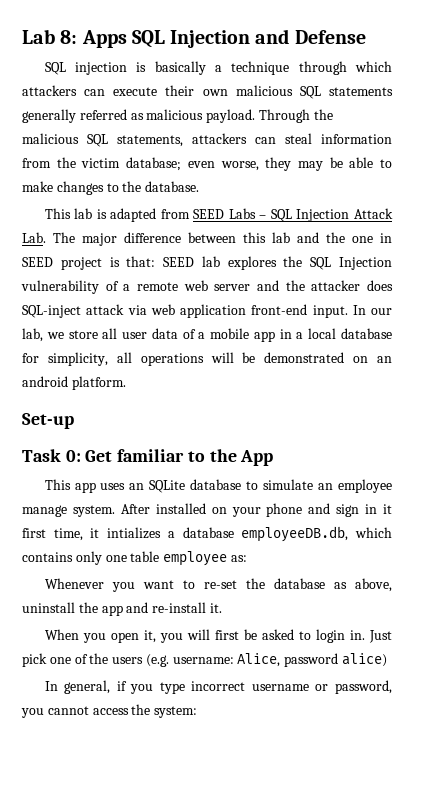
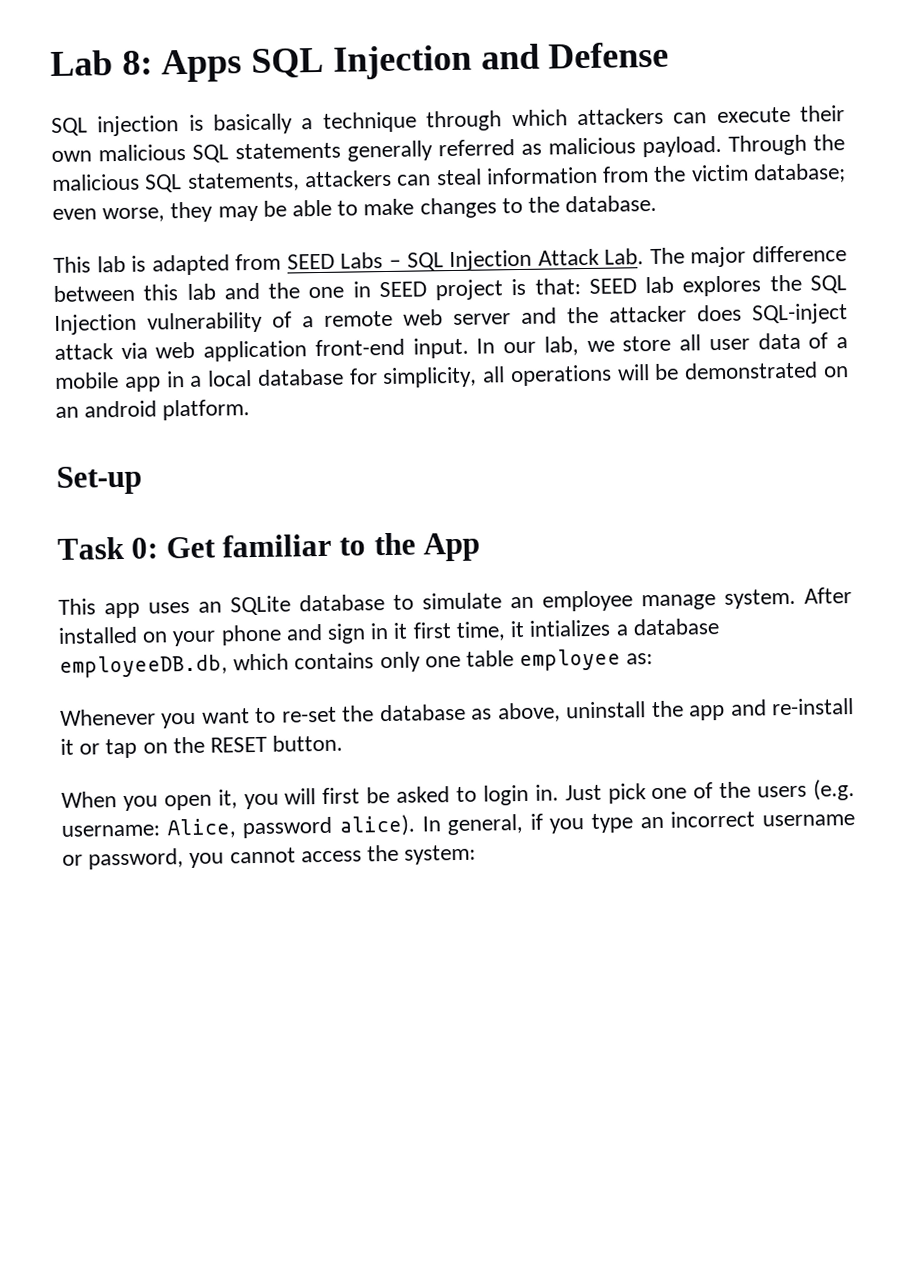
- Whenever you want to re-set the database as above, uninstall the app and re-install it.
+ Whenever you want to re-set the database as above, uninstall the app and re-install it or tap on the RESET button.
- Just pick one of the users (e.g. username: Alice, password alice)
- In general, if you type incorrect username or password, you cannot access the system:
+ Just pick one of the users (e.g. username: Alice, password alice). In general, if you type an incorrect username or password, you cannot access the system:

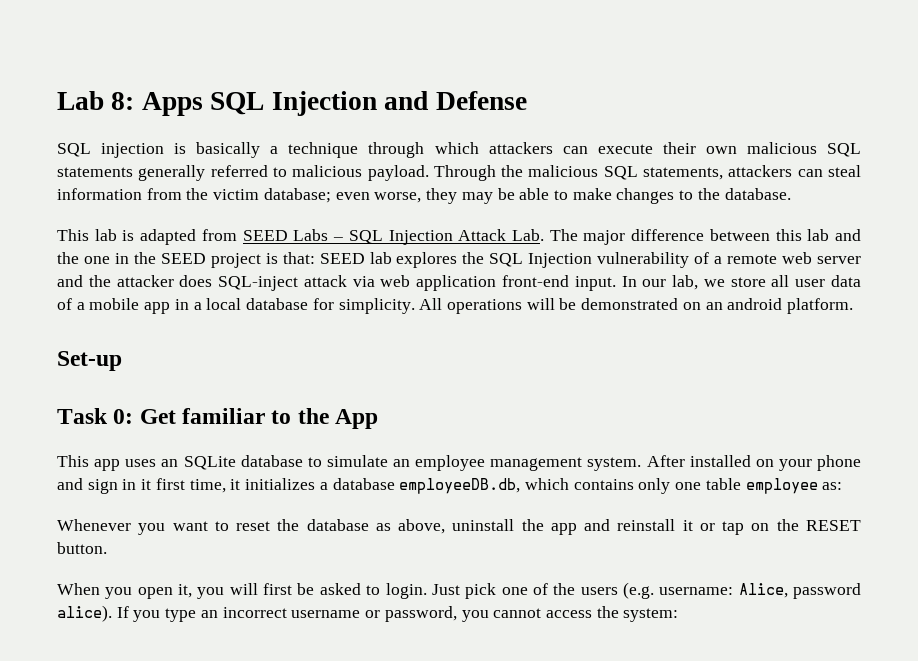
- SQL injection is basically a technique through which attackers can execute their own malicious SQL statements generally referred as malicious payload.
+ SQL injection is basically a technique through which attackers can execute their own malicious SQL statements generally referred to malicious payload.
- This lab is adapted from SEED Labs – SQL Injection Attack Lab. The major difference between this lab and the one in SEED project is that: SEED lab explores the SQL Injection vulnerability of a remote web server and the attacker does SQL-inject attack via web application front-end input.
+ This lab is adapted from SEED Labs – SQL Injection Attack Lab. The major difference between this lab and the one in the SEED project is that: SEED lab explores the SQL Injection vulnerability of a remote web server and the attacker does SQL-inject attack via web application front-end input.
- In our lab, we store all user data of a mobile app in a local database for simplicity, all operations will be demonstrated on an android platform.
+ In our lab, we store all user data of a mobile app in a local database for simplicity. All operations will be demonstrated on an android platform.
- This app uses an SQLite database to simulate an employee manage system.
+ This app uses an SQLite database to simulate an employee management system.
- After installed on your phone and sign in it first time, it intializes a database employeeDB.db, which contains only one table employee as:
+ After installed on your phone and sign in it first time, it initializes a database employeeDB.db, which contains only one table employee as:
- Whenever you want to re-set the database as above, uninstall the app and re-install it or tap on the RESET button.
+ Whenever you want to reset the database as above, uninstall the app and reinstall it or tap on the RESET button.
- When you open it, you will first be asked to login in.
+ When you open it, you will first be asked to login.
- In general, if you type an incorrect username or password, you cannot access the system:
+ If you type an incorrect username or password, you cannot access the system:

